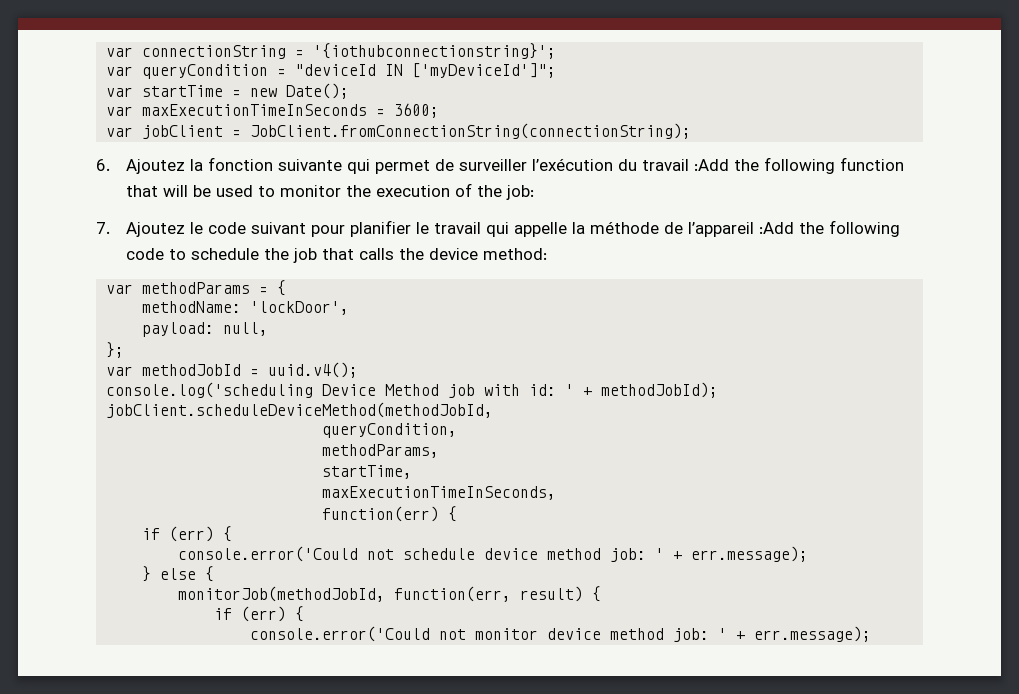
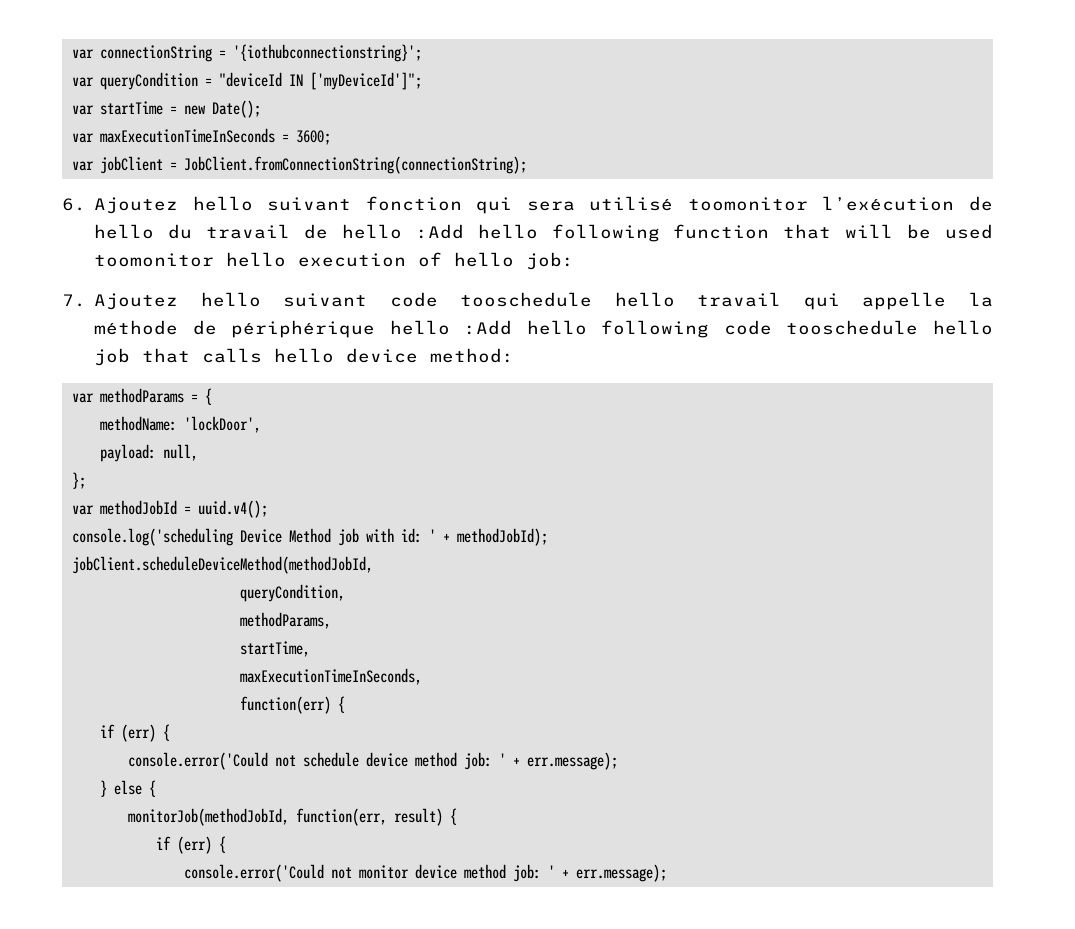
- 6. Ajoutez la fonction suivante qui permet de surveiller l’exécution du travail :Add the following function that will be used to monitor the execution of the job:
+ 6. Ajoutez hello suivant fonction qui sera utilisé toomonitor l’exécution de hello du travail de hello :Add hello following function that will be used toomonitor hello execution of hello job:
- 7. Ajoutez le code suivant pour planifier le travail qui appelle la méthode de l’appareil :Add the following code to schedule the job that calls the device method:
+ 7. Ajoutez hello suivant code tooschedule hello travail qui appelle la méthode de périphérique hello :Add hello following code tooschedule hello job that calls hello device method:

